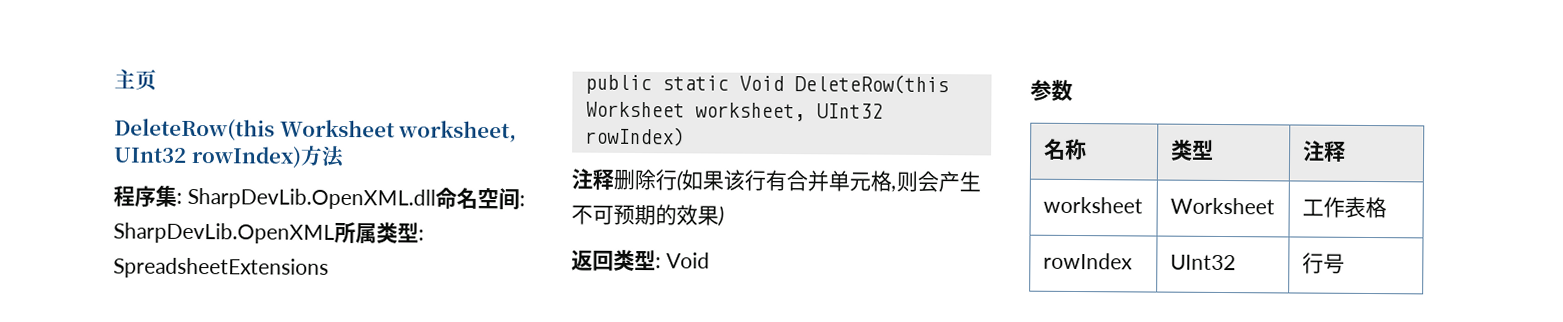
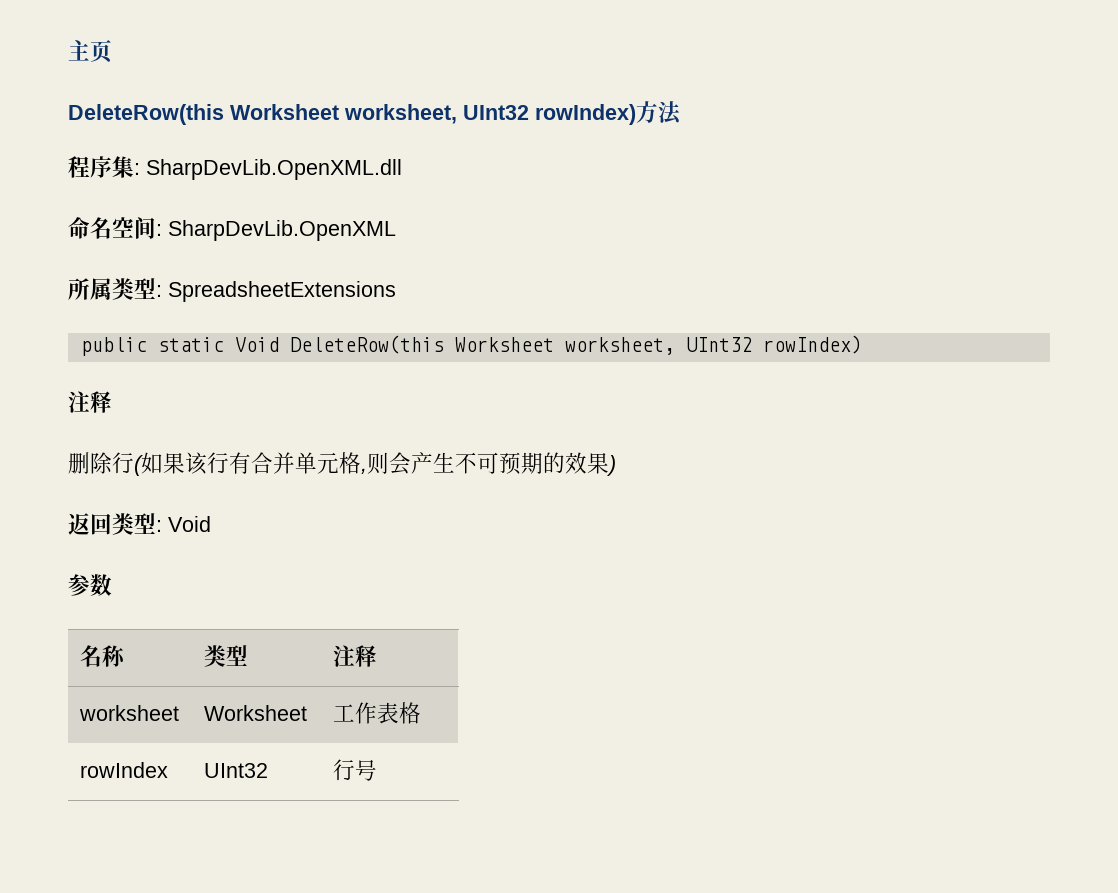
- 程序集: SharpDevLib.OpenXML.dll命名空间: SharpDevLib.OpenXML所属类型: SpreadsheetExtensions
+ 程序集: SharpDevLib.OpenXML.dll
+ 命名空间: SharpDevLib.OpenXML
+ 所属类型: SpreadsheetExtensions
  public static Void DeleteRow(this Worksheet worksheet, UInt32 rowIndex)
- 注释删除行(如果该行有合并单元格,则会产生不可预期的效果)
+ 注释
+ 删除行(如果该行有合并单元格,则会产生不可预期的效果)

